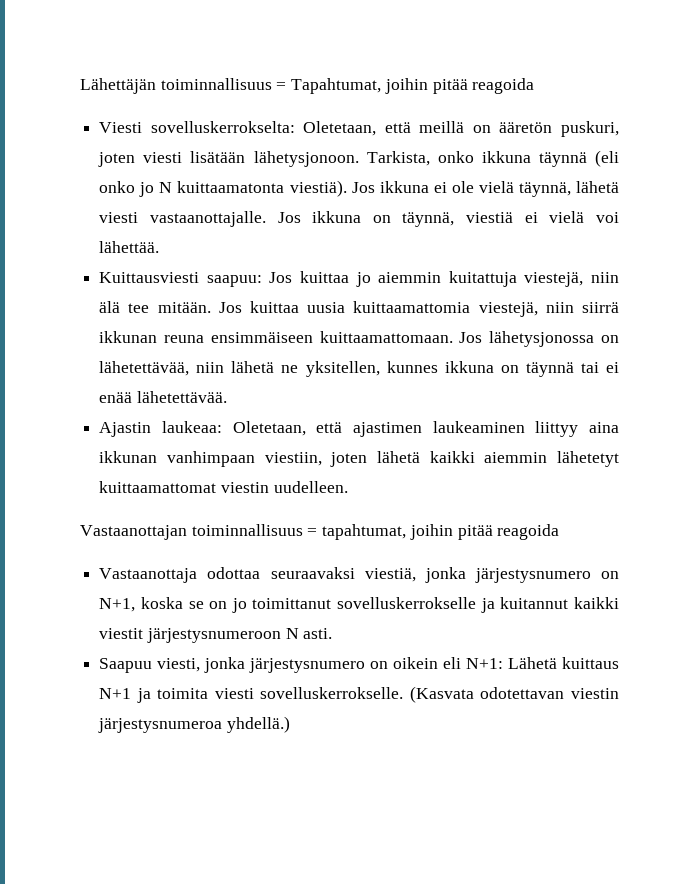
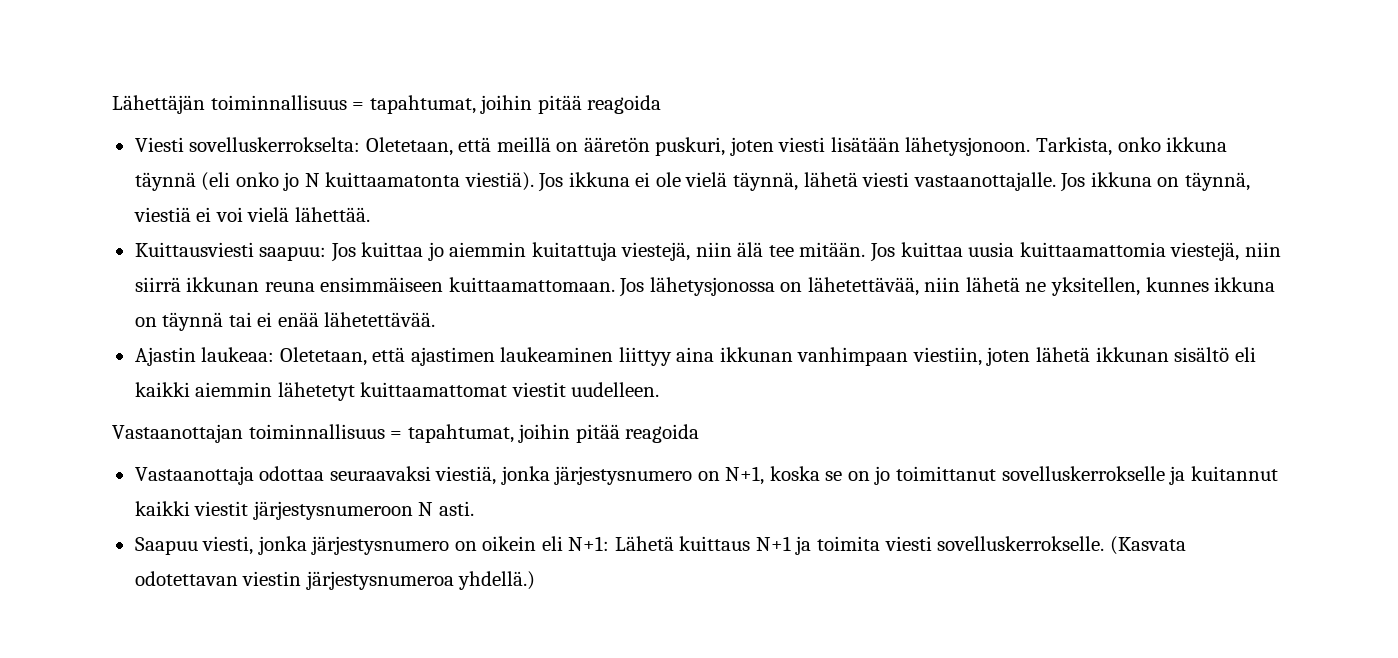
- Lähettäjän toiminnallisuus = Tapahtumat, joihin pitää reagoida
+ Lähettäjän toiminnallisuus = tapahtumat, joihin pitää reagoida
- Jos ikkuna on täynnä, viestiä ei vielä voi lähettää.
+ Jos ikkuna on täynnä, viestiä ei voi vielä lähettää.
- Ajastin laukeaa: Oletetaan, että ajastimen laukeaminen liittyy aina ikkunan vanhimpaan viestiin, joten lähetä kaikki aiemmin lähetetyt kuittaamattomat viestin uudelleen.
+ Ajastin laukeaa: Oletetaan, että ajastimen laukeaminen liittyy aina ikkunan vanhimpaan viestiin, joten lähetä ikkunan sisältö eli kaikki aiemmin lähetetyt kuittaamattomat viestit uudelleen.

